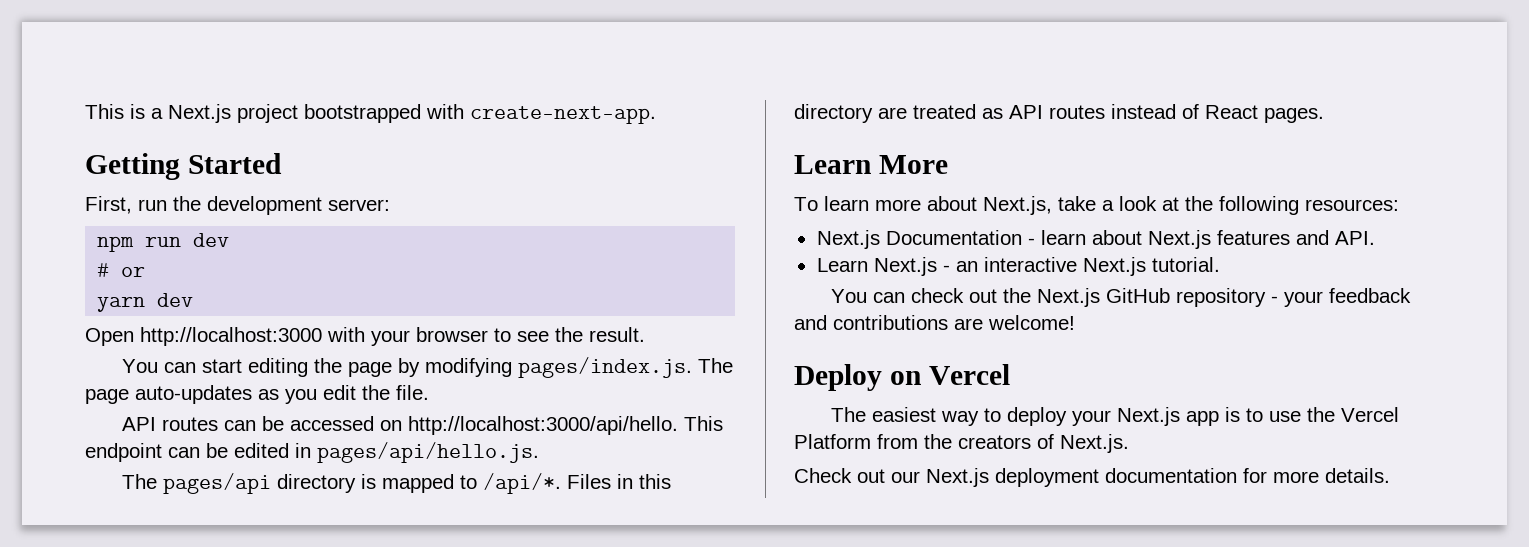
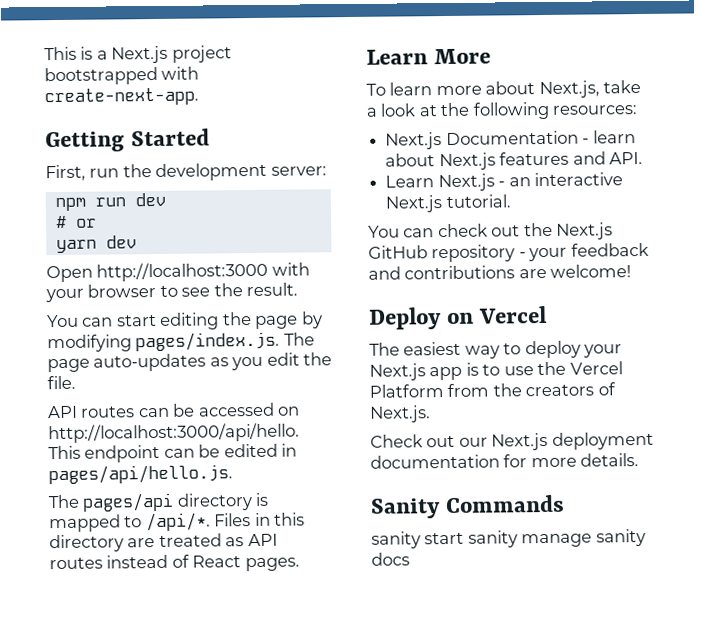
+ Sanity Commands
+ sanity start sanity manage sanity docs

